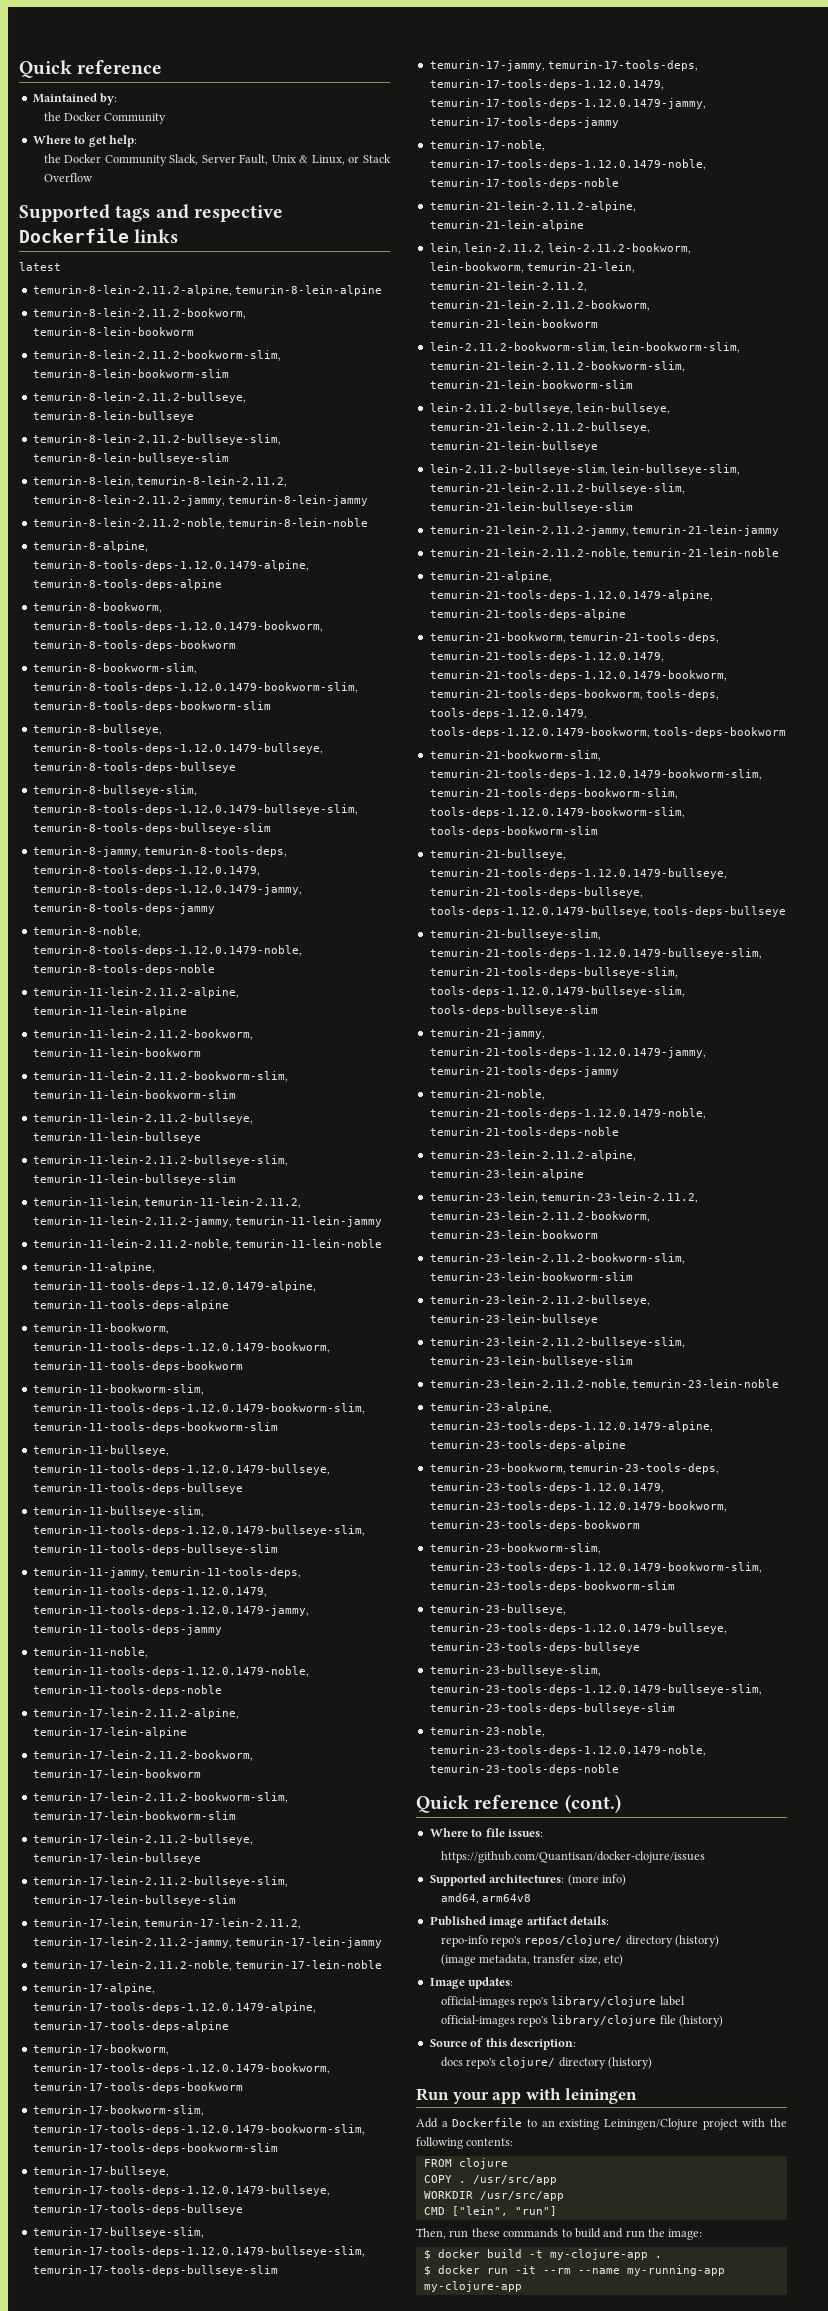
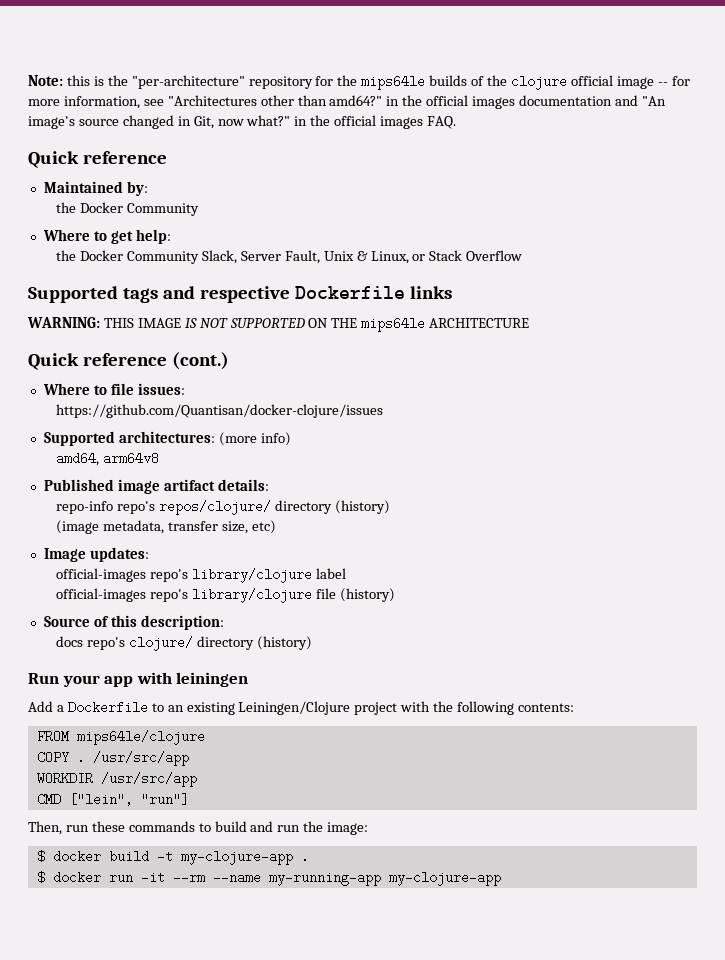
+ Note: this is the "per-architecture" repository for the mips64le builds of the clojure official image -- for more information, see "Architectures other than amd64?" in the official images documentation and "An image's source changed in Git, now what?" in the official images FAQ.
- latest
- temurin-8-lein-2.11.2-alpine, temurin-8-lein-alpine
- temurin-8-lein-2.11.2-bookworm, temurin-8-lein-bookworm
- temurin-8-lein-2.11.2-bookworm-slim, temurin-8-lein-bookworm-slim
- temurin-8-lein-2.11.2-bullseye, temurin-8-lein-bullseye
- temurin-8-lein-2.11.2-bullseye-slim, temurin-8-lein-bullseye-slim
- temurin-8-lein, temurin-8-lein-2.11.2, temurin-8-lein-2.11.2-jammy, temurin-8-lein-jammy
- temurin-8-lein-2.11.2-noble, temurin-8-lein-noble
- temurin-8-alpine, temurin-8-tools-deps-1.12.0.1479-alpine, temurin-8-tools-deps-alpine
- temurin-8-bookworm, temurin-8-tools-deps-1.12.0.1479-bookworm, temurin-8-tools-deps-bookworm
- temurin-8-bookworm-slim, temurin-8-tools-deps-1.12.0.1479-bookworm-slim, temurin-8-tools-deps-bookworm-slim
- temurin-8-bullseye, temurin-8-tools-deps-1.12.0.1479-bullseye, temurin-8-tools-deps-bullseye
- temurin-8-bullseye-slim, temurin-8-tools-deps-1.12.0.1479-bullseye-slim, temurin-8-tools-deps-bullseye-slim
- temurin-8-jammy, temurin-8-tools-deps, temurin-8-tools-deps-1.12.0.1479, temurin-8-tools-deps-1.12.0.1479-jammy, temurin-8-tools-deps-jammy
- temurin-8-noble, temurin-8-tools-deps-1.12.0.1479-noble, temurin-8-tools-deps-noble
- temurin-11-lein-2.11.2-alpine, temurin-11-lein-alpine
- temurin-11-lein-2.11.2-bookworm, temurin-11-lein-bookworm
- temurin-11-lein-2.11.2-bookworm-slim, temurin-11-lein-bookworm-slim
- temurin-11-lein-2.11.2-bullseye, temurin-11-lein-bullseye
- temurin-11-lein-2.11.2-bullseye-slim, temurin-11-lein-bullseye-slim
- temurin-11-lein, temurin-11-lein-2.11.2, temurin-11-lein-2.11.2-jammy, temurin-11-lein-jammy
- temurin-11-lein-2.11.2-noble, temurin-11-lein-noble
- temurin-11-alpine, temurin-11-tools-deps-1.12.0.1479-alpine, temurin-11-tools-deps-alpine
- temurin-11-bookworm, temurin-11-tools-deps-1.12.0.1479-bookworm, temurin-11-tools-deps-bookworm
- temurin-11-bookworm-slim, temurin-11-tools-deps-1.12.0.1479-bookworm-slim, temurin-11-tools-deps-bookworm-slim
- temurin-11-bullseye, temurin-11-tools-deps-1.12.0.1479-bullseye, temurin-11-tools-deps-bullseye
- temurin-11-bullseye-slim, temurin-11-tools-deps-1.12.0.1479-bullseye-slim, temurin-11-tools-deps-bullseye-slim
- temurin-11-jammy, temurin-11-tools-deps, temurin-11-tools-deps-1.12.0.1479, temurin-11-tools-deps-1.12.0.1479-jammy, temurin-11-tools-deps-jammy
- temurin-11-noble, temurin-11-tools-deps-1.12.0.1479-noble, temurin-11-tools-deps-noble
- temurin-17-lein-2.11.2-alpine, temurin-17-lein-alpine
- temurin-17-lein-2.11.2-bookworm, temurin-17-lein-bookworm
- temurin-17-lein-2.11.2-bookworm-slim, temurin-17-lein-bookworm-slim
- temurin-17-lein-2.11.2-bullseye, temurin-17-lein-bullseye
- temurin-17-lein-2.11.2-bullseye-slim, temurin-17-lein-bullseye-slim
- temurin-17-lein, temurin-17-lein-2.11.2, temurin-17-lein-2.11.2-jammy, temurin-17-lein-jammy
- temurin-17-lein-2.11.2-noble, temurin-17-lein-noble
- temurin-17-alpine, temurin-17-tools-deps-1.12.0.1479-alpine, temurin-17-tools-deps-alpine
- temurin-17-bookworm, temurin-17-tools-deps-1.12.0.1479-bookworm, temurin-17-tools-deps-bookworm
- temurin-17-bookworm-slim, temurin-17-tools-deps-1.12.0.1479-bookworm-slim, temurin-17-tools-deps-bookworm-slim
- temurin-17-bullseye, temurin-17-tools-deps-1.12.0.1479-bullseye, temurin-17-tools-deps-bullseye
- temurin-17-bullseye-slim, temurin-17-tools-deps-1.12.0.1479-bullseye-slim, temurin-17-tools-deps-bullseye-slim
- temurin-17-jammy, temurin-17-tools-deps, temurin-17-tools-deps-1.12.0.1479, temurin-17-tools-deps-1.12.0.1479-jammy, temurin-17-tools-deps-jammy
- temurin-17-noble, temurin-17-tools-deps-1.12.0.1479-noble, temurin-17-tools-deps-noble
- temurin-21-lein-2.11.2-alpine, temurin-21-lein-alpine
- lein, lein-2.11.2, lein-2.11.2-bookworm, lein-bookworm, temurin-21-lein, temurin-21-lein-2.11.2, temurin-21-lein-2.11.2-bookworm, temurin-21-lein-bookworm
- lein-2.11.2-bookworm-slim, lein-bookworm-slim, temurin-21-lein-2.11.2-bookworm-slim, temurin-21-lein-bookworm-slim
- lein-2.11.2-bullseye, lein-bullseye, temurin-21-lein-2.11.2-bullseye, temurin-21-lein-bullseye
- lein-2.11.2-bullseye-slim, lein-bullseye-slim, temurin-21-lein-2.11.2-bullseye-slim, temurin-21-lein-bullseye-slim
- temurin-21-lein-2.11.2-jammy, temurin-21-lein-jammy
- temurin-21-lein-2.11.2-noble, temurin-21-lein-noble
- temurin-21-alpine, temurin-21-tools-deps-1.12.0.1479-alpine, temurin-21-tools-deps-alpine
- temurin-21-bookworm, temurin-21-tools-deps, temurin-21-tools-deps-1.12.0.1479, temurin-21-tools-deps-1.12.0.1479-bookworm, temurin-21-tools-deps-bookworm, tools-deps, tools-deps-1.12.0.1479, tools-deps-1.12.0.1479-bookworm, tools-deps-bookworm
- temurin-21-bookworm-slim, temurin-21-tools-deps-1.12.0.1479-bookworm-slim, temurin-21-tools-deps-bookworm-slim, tools-deps-1.12.0.1479-bookworm-slim, tools-deps-bookworm-slim
- temurin-21-bullseye, temurin-21-tools-deps-1.12.0.1479-bullseye, temurin-21-tools-deps-bullseye, tools-deps-1.12.0.1479-bullseye, tools-deps-bullseye
- temurin-21-bullseye-slim, temurin-21-tools-deps-1.12.0.1479-bullseye-slim, temurin-21-tools-deps-bullseye-slim, tools-deps-1.12.0.1479-bullseye-slim, tools-deps-bullseye-slim
- temurin-21-jammy, temurin-21-tools-deps-1.12.0.1479-jammy, temurin-21-tools-deps-jammy
- temurin-21-noble, temurin-21-tools-deps-1.12.0.1479-noble, temurin-21-tools-deps-noble
- temurin-23-lein-2.11.2-alpine, temurin-23-lein-alpine
- temurin-23-lein, temurin-23-lein-2.11.2, temurin-23-lein-2.11.2-bookworm, temurin-23-lein-bookworm
- temurin-23-lein-2.11.2-bookworm-slim, temurin-23-lein-bookworm-slim
- temurin-23-lein-2.11.2-bullseye, temurin-23-lein-bullseye
- temurin-23-lein-2.11.2-bullseye-slim, temurin-23-lein-bullseye-slim
- temurin-23-lein-2.11.2-noble, temurin-23-lein-noble
- temurin-23-alpine, temurin-23-tools-deps-1.12.0.1479-alpine, temurin-23-tools-deps-alpine
- temurin-23-bookworm, temurin-23-tools-deps, temurin-23-tools-deps-1.12.0.1479, temurin-23-tools-deps-1.12.0.1479-bookworm, temurin-23-tools-deps-bookworm
- temurin-23-bookworm-slim, temurin-23-tools-deps-1.12.0.1479-bookworm-slim, temurin-23-tools-deps-bookworm-slim
- temurin-23-bullseye, temurin-23-tools-deps-1.12.0.1479-bullseye, temurin-23-tools-deps-bullseye
- temurin-23-bullseye-slim, temurin-23-tools-deps-1.12.0.1479-bullseye-slim, temurin-23-tools-deps-bullseye-slim
- temurin-23-noble, temurin-23-tools-deps-1.12.0.1479-noble, temurin-23-tools-deps-noble
+ WARNING: THIS IMAGE IS NOT SUPPORTED ON THE mips64le ARCHITECTURE
- FROM clojure
+ FROM mips64le/clojure

